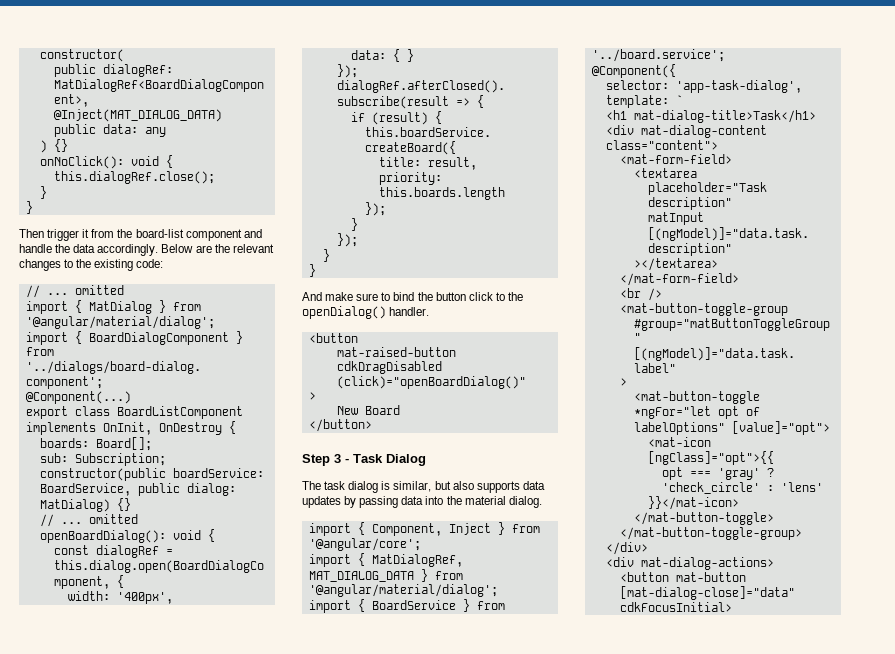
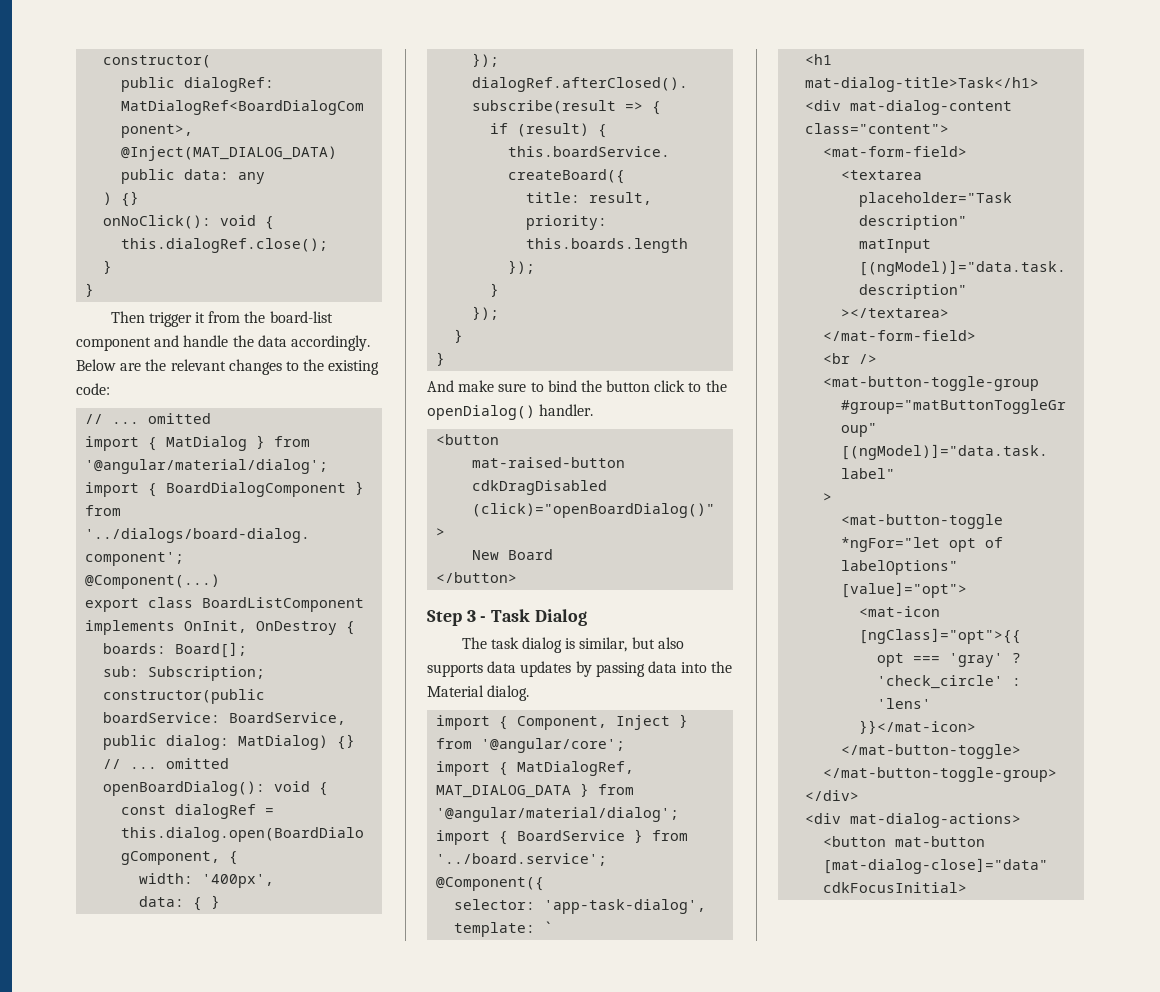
- The task dialog is similar, but also supports data updates by passing data into the material dialog.
+ The task dialog is similar, but also supports data updates by passing data into the Material dialog.

